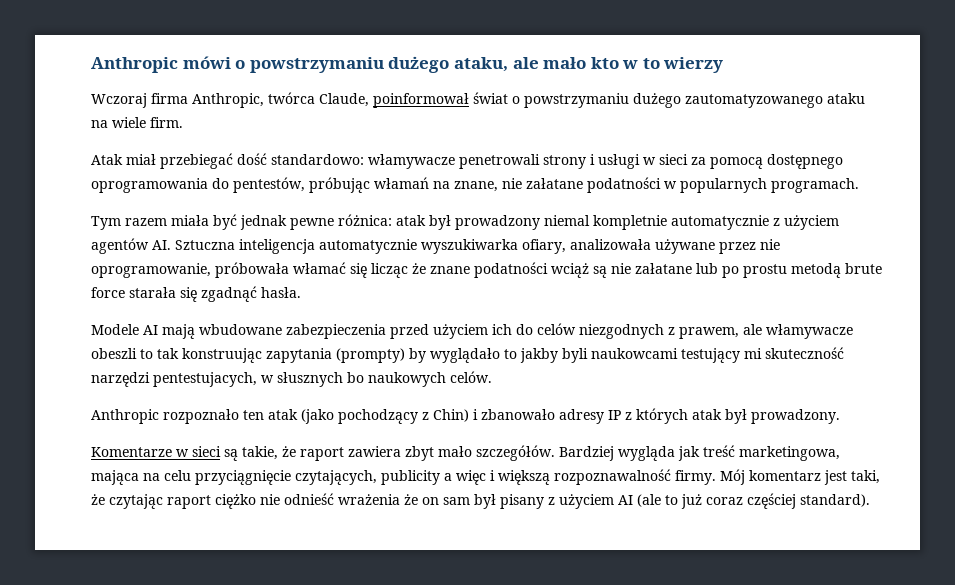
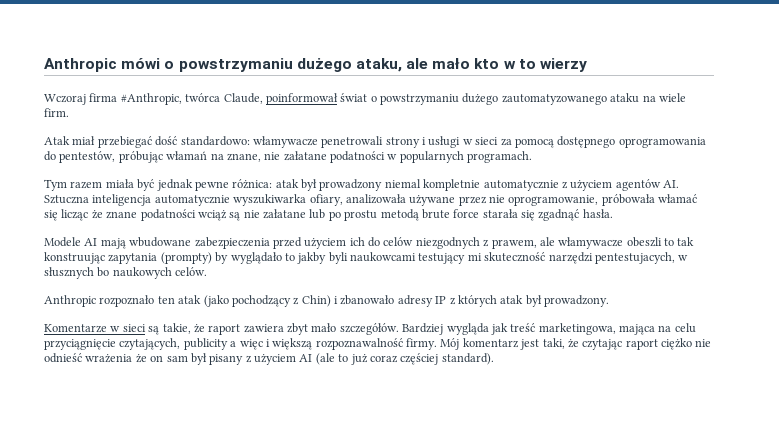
- Wczoraj firma Anthropic, twórca Claude, poinformował świat o powstrzymaniu dużego zautomatyzowanego ataku na wiele firm.
+ Wczoraj firma #Anthropic, twórca Claude, poinformował świat o powstrzymaniu dużego zautomatyzowanego ataku na wiele firm.

